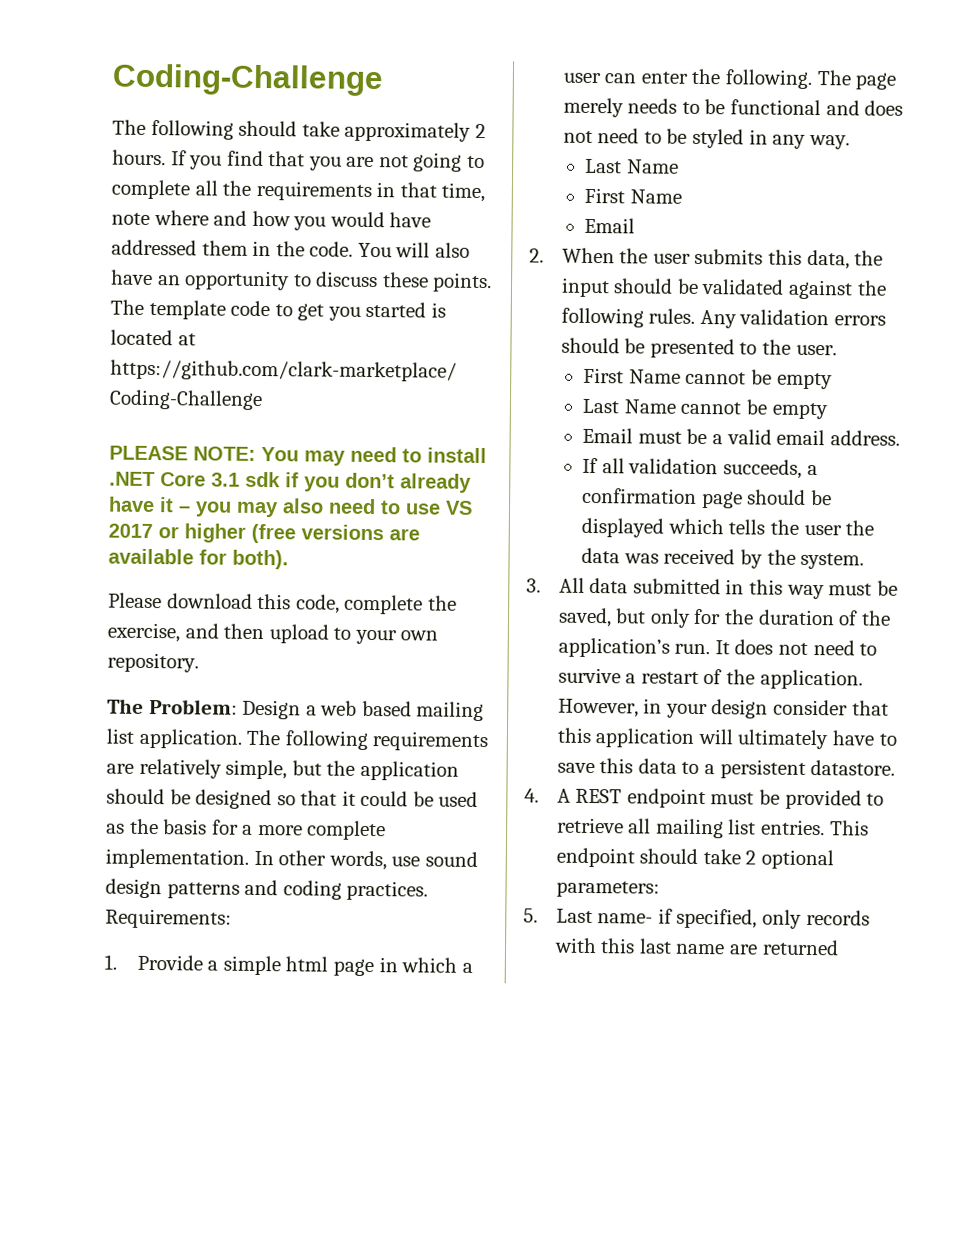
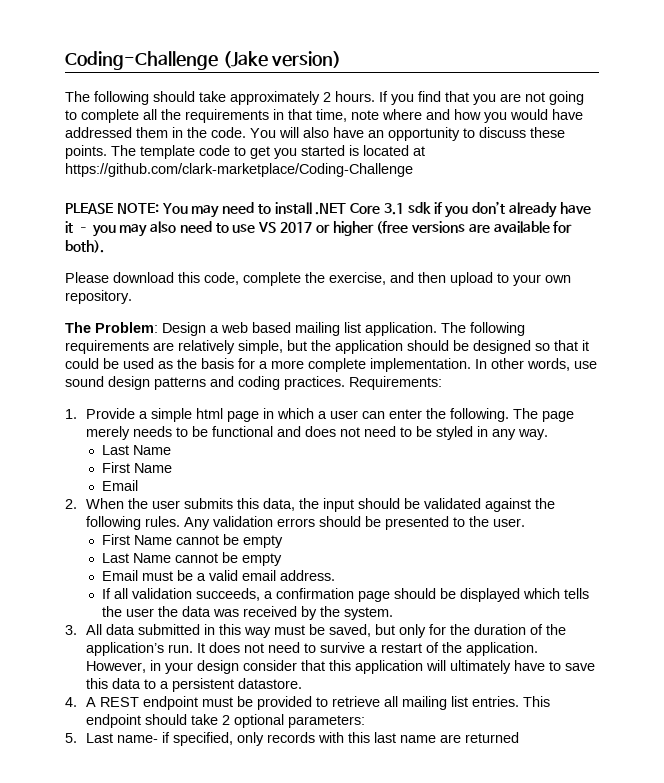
- Coding-Challenge
+ Coding-Challenge (Jake version)

